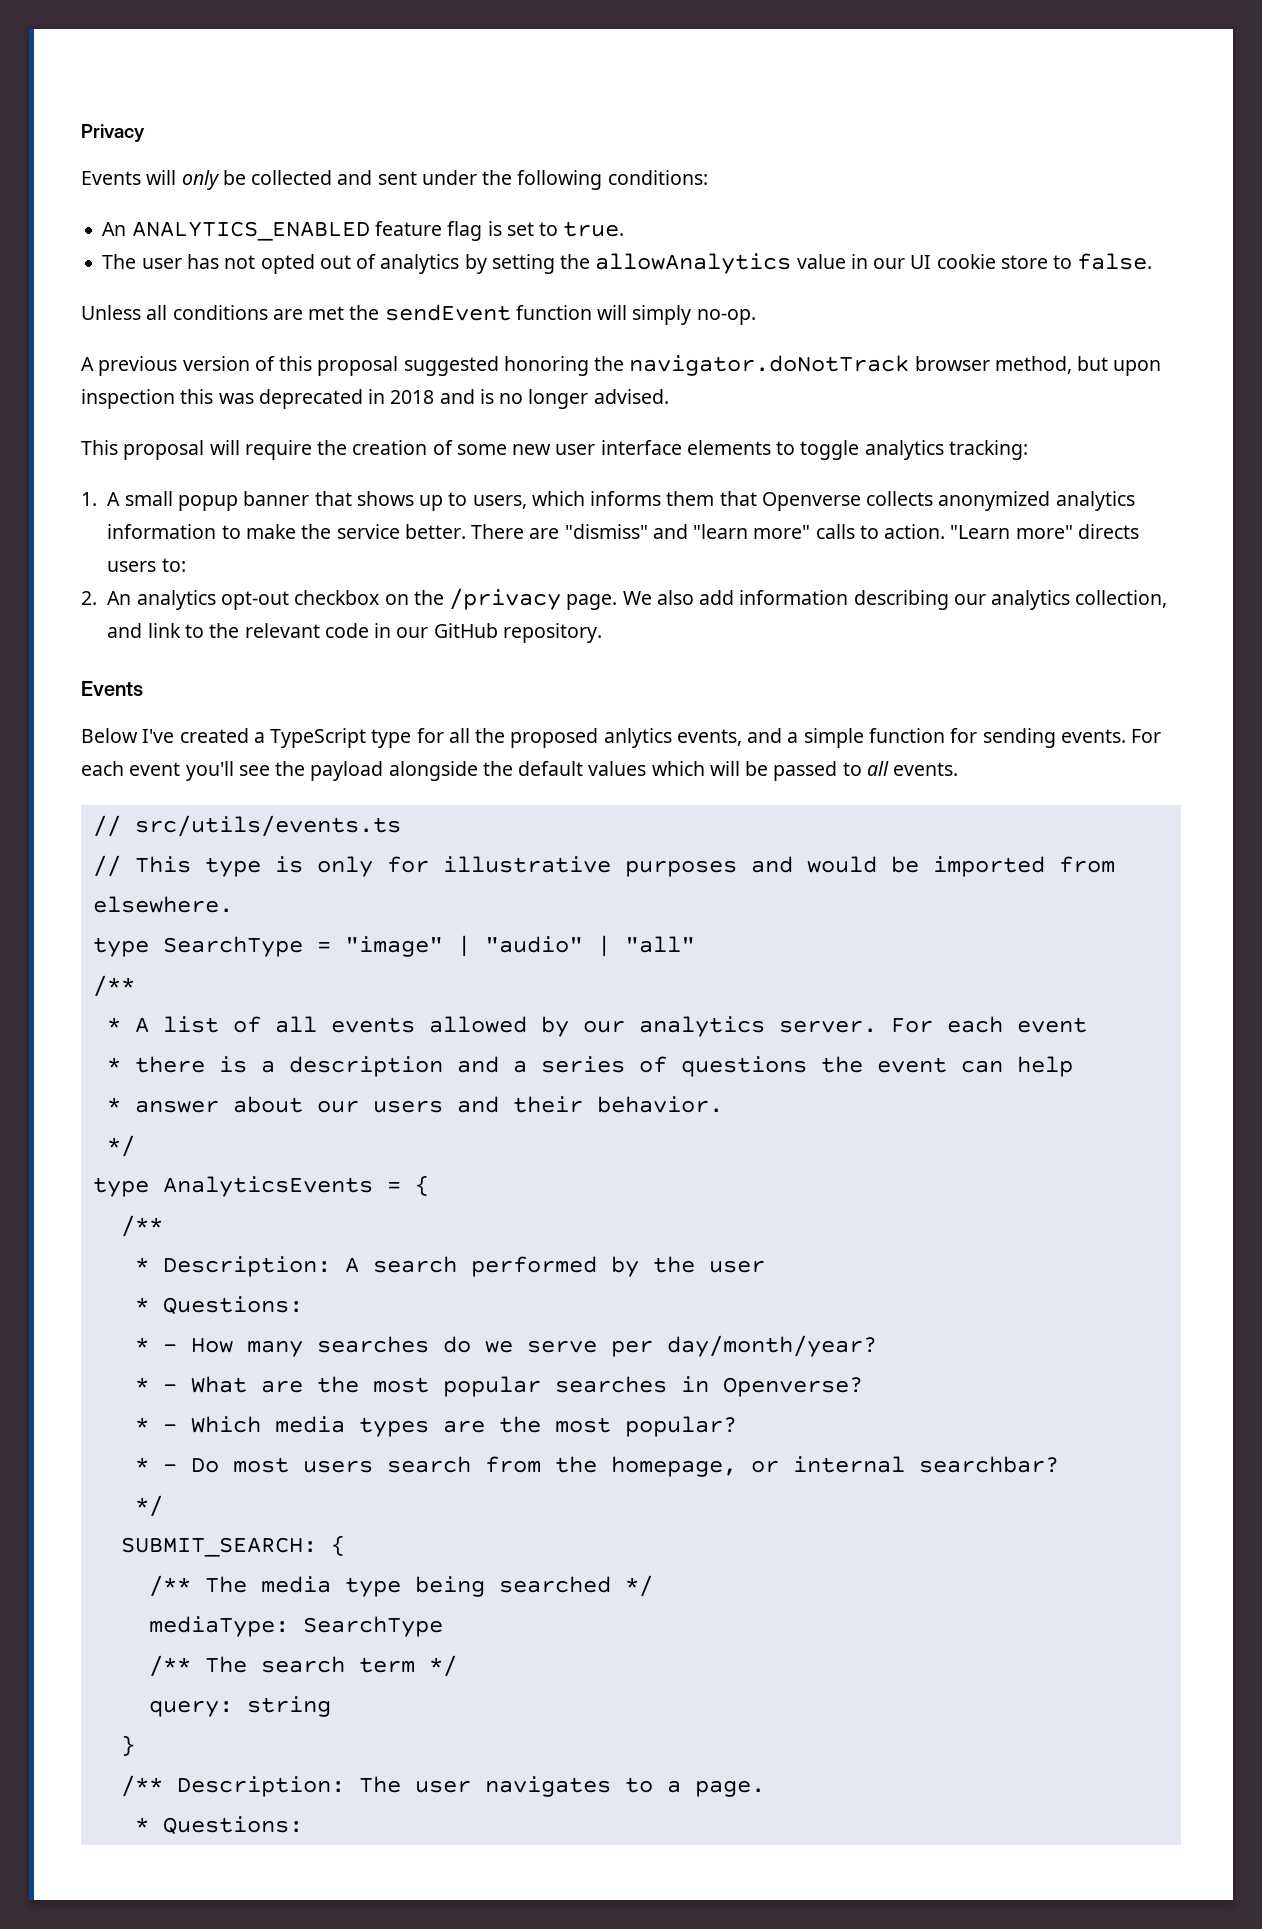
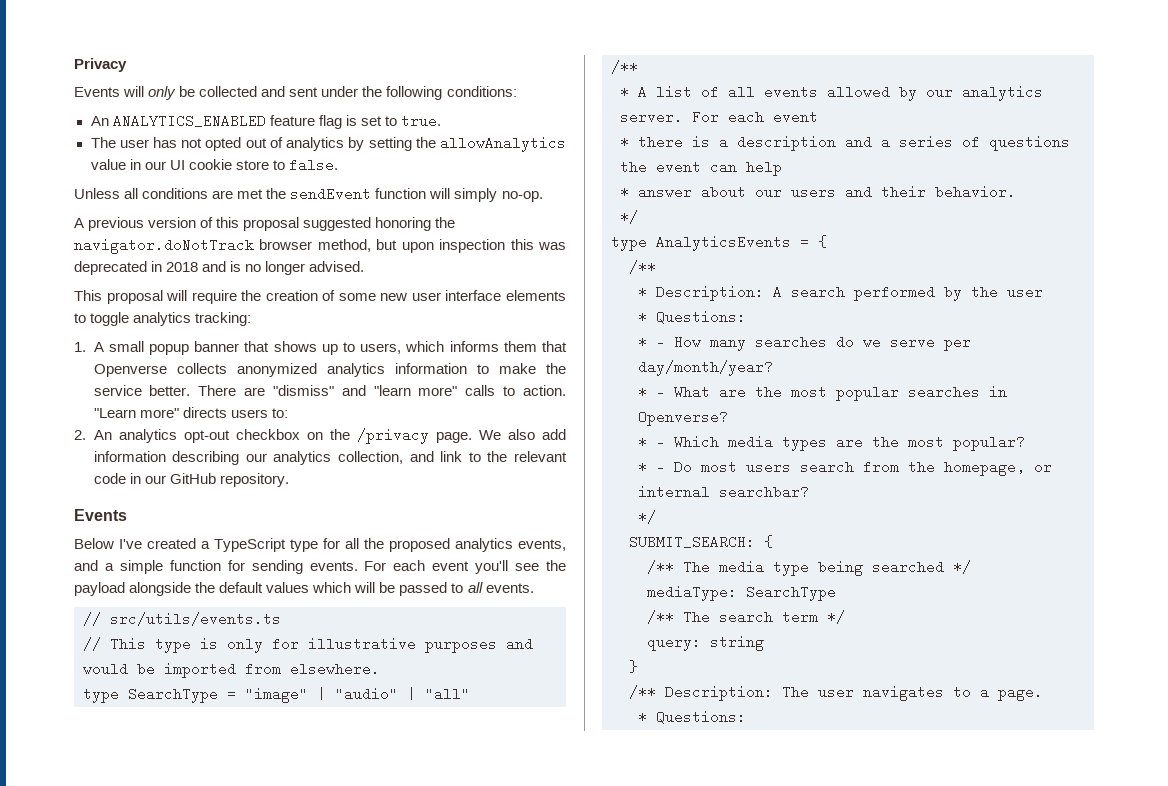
- Below I've created a TypeScript type for all the proposed anlytics events, and a simple function for sending events.
+ Below I've created a TypeScript type for all the proposed analytics events, and a simple function for sending events.

